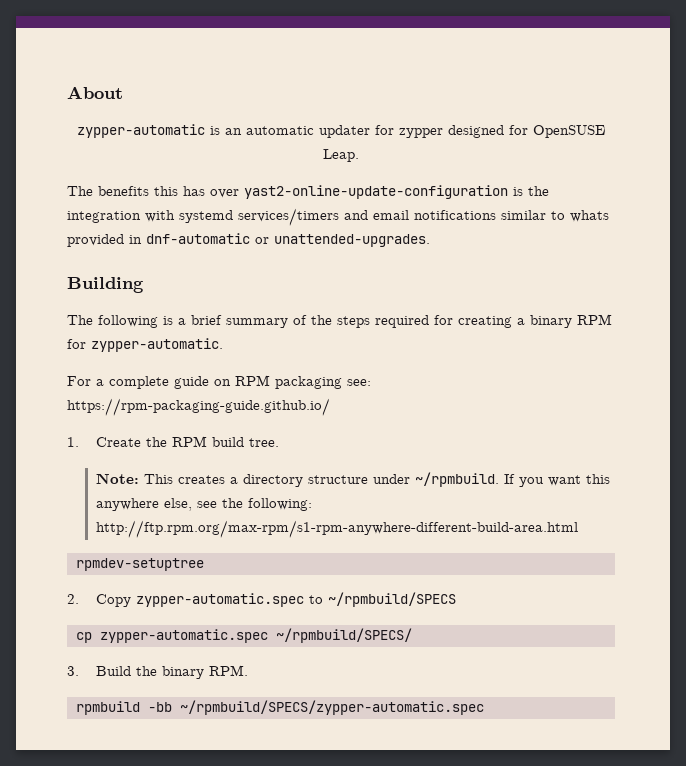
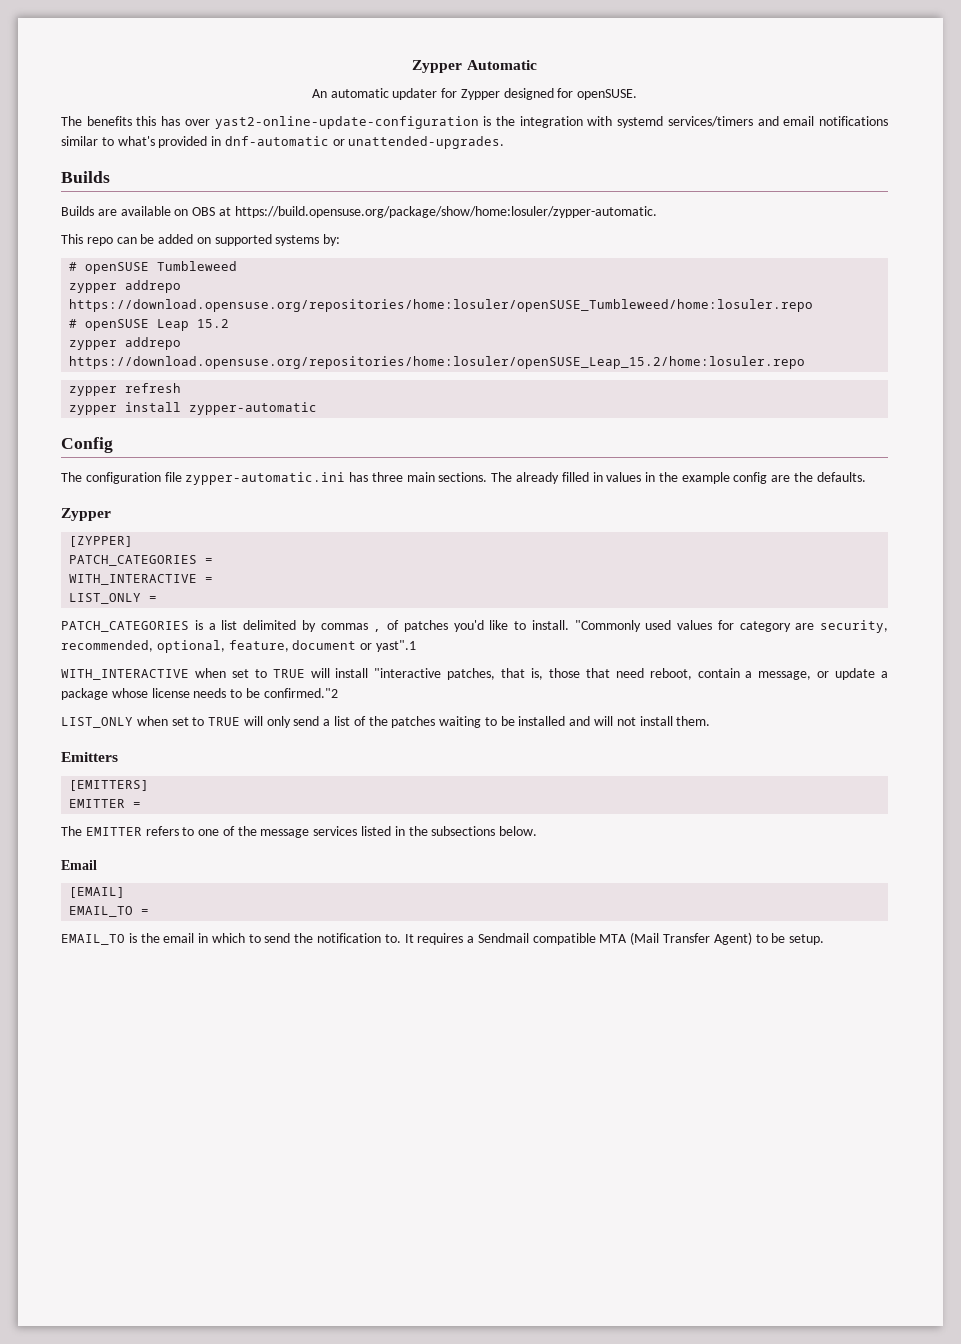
- About
- zypper-automatic is an automatic updater for zypper designed for OpenSUSE Leap.
+ Zypper Automatic
+ An automatic updater for Zypper designed for openSUSE.
- The benefits this has over yast2-online-update-configuration is the integration with systemd services/timers and email notifications similar to whats provided in dnf-automatic or unattended-upgrades.
- Building
- The following is a brief summary of the steps required for creating a binary RPM for zypper-automatic.
- For a complete guide on RPM packaging see: https://rpm-packaging-guide.github.io/
- 1. Create the RPM build tree.
- Note: This creates a directory structure under ~/rpmbuild. If you want this anywhere else, see the following: http://ftp.rpm.org/max-rpm/s1-rpm-anywhere-different-build-area.html
- rpmdev-setuptree
- 2. Copy zypper-automatic.spec to ~/rpmbuild/SPECS
- cp zypper-automatic.spec ~/rpmbuild/SPECS/
- 3. Build the binary RPM.
- rpmbuild -bb ~/rpmbuild/SPECS/zypper-automatic.spec
+ The benefits this has over yast2-online-update-configuration is the integration with systemd services/timers and email notifications similar to what's provided in dnf-automatic or unattended-upgrades.
+ Builds
+ Builds are available on OBS at https://build.opensuse.org/package/show/home:losuler/zypper-automatic.
+ This repo can be added on supported systems by:
+ # openSUSE Tumbleweed
+ zypper addrepo https://download.opensuse.org/repositories/home:losuler/openSUSE_Tumbleweed/home:losuler.repo
+ # openSUSE Leap 15.2
+ zypper addrepo https://download.opensuse.org/repositories/home:losuler/openSUSE_Leap_15.2/home:losuler.repo
+ zypper refresh
+ zypper install zypper-automatic
+ Config
+ The configuration file zypper-automatic.ini has three main sections. The already filled in values in the example config are the defaults.
+ Zypper
+ [ZYPPER]
+ PATCH_CATEGORIES =
+ WITH_INTERACTIVE =
+ LIST_ONLY =
+ PATCH_CATEGORIES is a list delimited by commas , of patches you'd like to install. "Commonly used values for category are security, recommended, optional, feature, document or yast".1
+ WITH_INTERACTIVE when set to TRUE will install "interactive patches, that is, those that need reboot, contain a message, or update a package whose license needs to be confirmed."2
+ LIST_ONLY when set to TRUE will only send a list of the patches waiting to be installed and will not install them.
+ Emitters
+ [EMITTERS]
+ EMITTER =
+ The EMITTER refers to one of the message services listed in the subsections below.
+ Email
+ [EMAIL]
+ EMAIL_TO =
+ EMAIL_TO is the email in which to send the notification to. It requires a Sendmail compatible MTA (Mail Transfer Agent) to be setup.

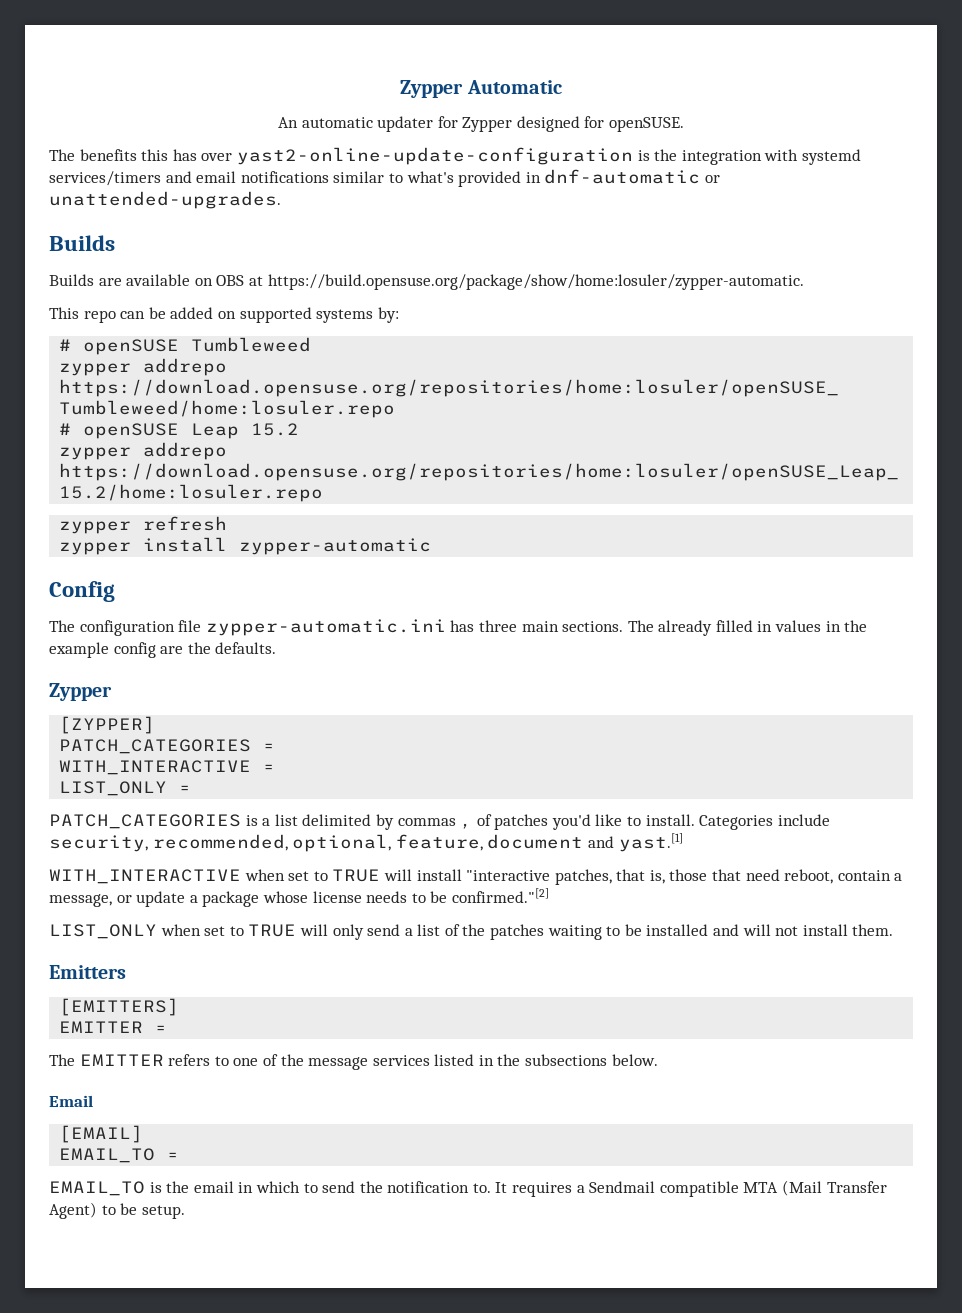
- "Commonly used values for category are security, recommended, optional, feature, document or yast".1
+ Categories include security, recommended, optional, feature, document and yast.[1]
- WITH_INTERACTIVE when set to TRUE will install "interactive patches, that is, those that need reboot, contain a message, or update a package whose license needs to be confirmed."2
+ WITH_INTERACTIVE when set to TRUE will install "interactive patches, that is, those that need reboot, contain a message, or update a package whose license needs to be confirmed."[2]

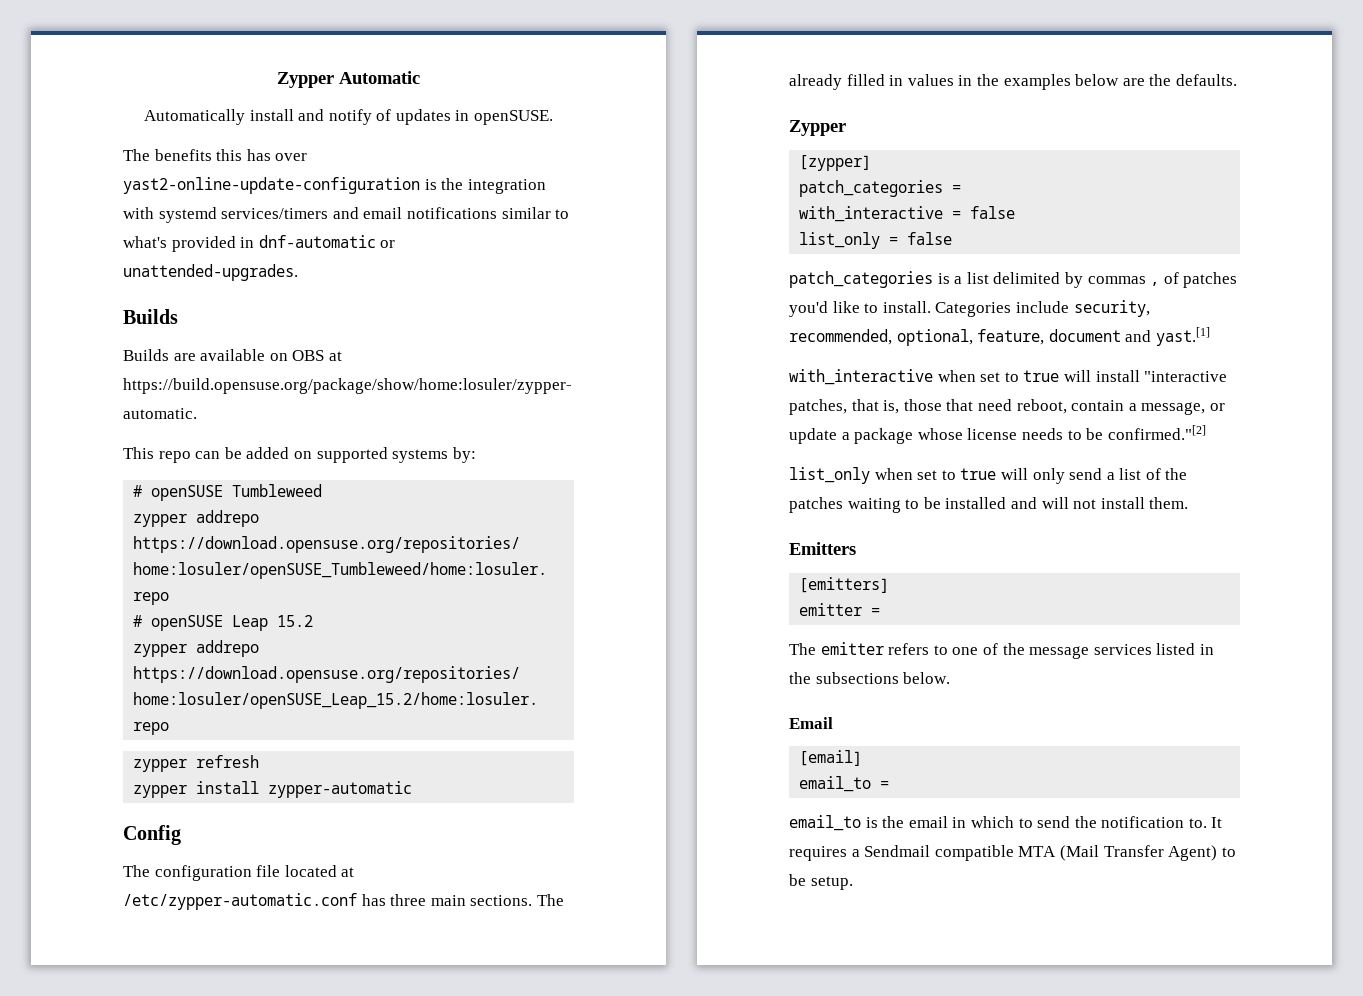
- An automatic updater for Zypper designed for openSUSE.
+ Automatically install and notify of updates in openSUSE.
- The configuration file zypper-automatic.ini has three main sections.
+ The configuration file located at /etc/zypper-automatic.conf has three main sections.
- The already filled in values in the example config are the defaults.
+ The already filled in values in the examples below are the defaults.
- [ZYPPER]
- PATCH_CATEGORIES =
- WITH_INTERACTIVE =
- LIST_ONLY =
- PATCH_CATEGORIES is a list delimited by commas , of patches you'd like to install.
+ [zypper]
+ patch_categories =
+ with_interactive = false
+ list_only = false
+ patch_categories is a list delimited by commas , of patches you'd like to install.
- WITH_INTERACTIVE when set to TRUE will install "interactive patches, that is, those that need reboot, contain a message, or update a package whose license needs to be confirmed."[2]
+ with_interactive when set to true will install "interactive patches, that is, those that need reboot, contain a message, or update a package whose license needs to be confirmed."[2]
- LIST_ONLY when set to TRUE will only send a list of the patches waiting to be installed and will not install them.
+ list_only when set to true will only send a list of the patches waiting to be installed and will not install them.
- [EMITTERS]
- EMITTER =
+ [emitters]
+ emitter =
- The EMITTER refers to one of the message services listed in the subsections below.
+ The emitter refers to one of the message services listed in the subsections below.
- [EMAIL]
- EMAIL_TO =
- EMAIL_TO is the email in which to send the notification to.
+ [email]
+ email_to =
+ email_to is the email in which to send the notification to.

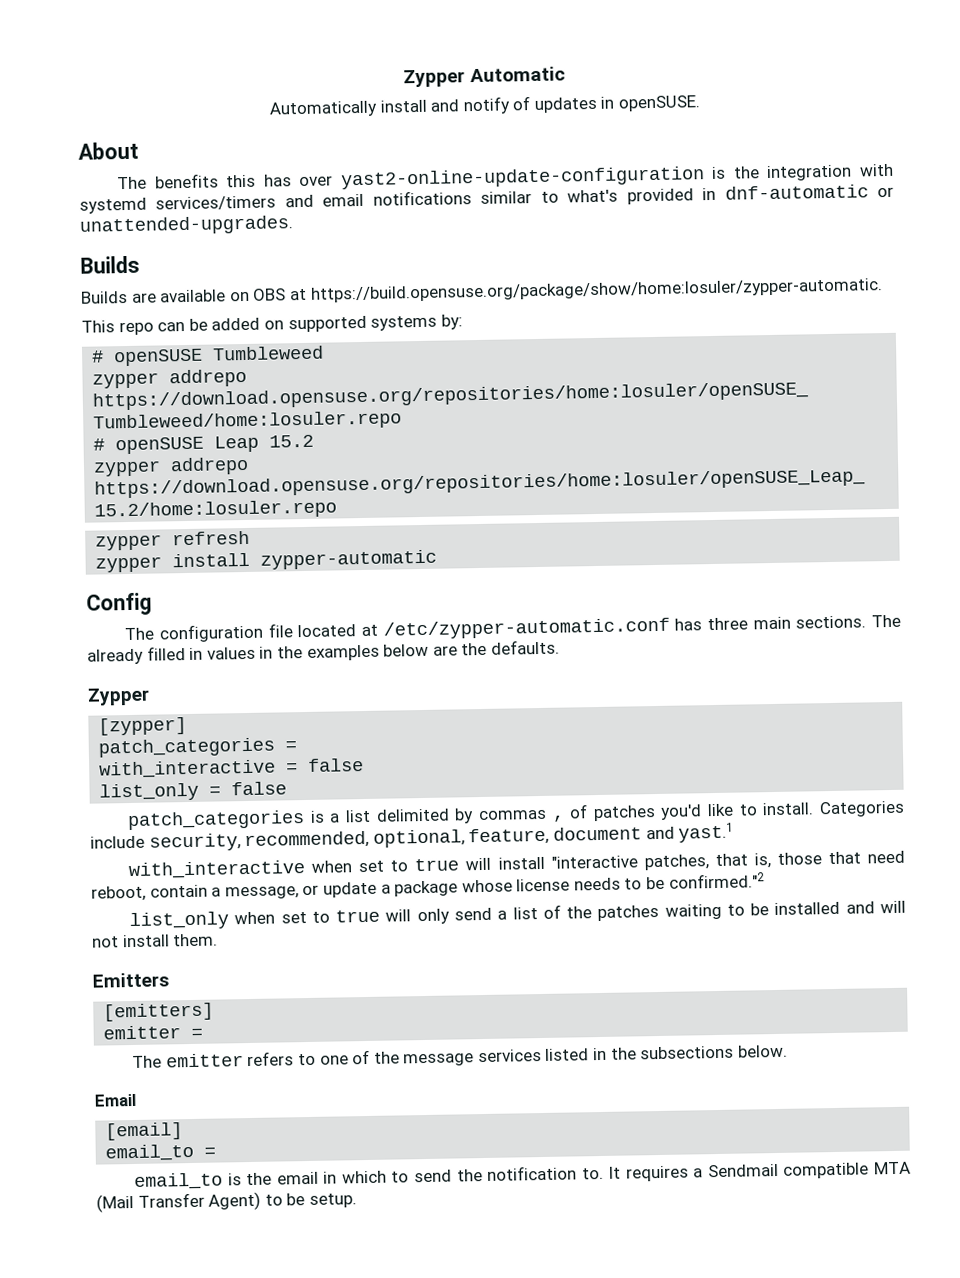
+ About
- Categories include security, recommended, optional, feature, document and yast.[1]
+ Categories include security, recommended, optional, feature, document and yast.1
- with_interactive when set to true will install "interactive patches, that is, those that need reboot, contain a message, or update a package whose license needs to be confirmed."[2]
+ with_interactive when set to true will install "interactive patches, that is, those that need reboot, contain a message, or update a package whose license needs to be confirmed."2

